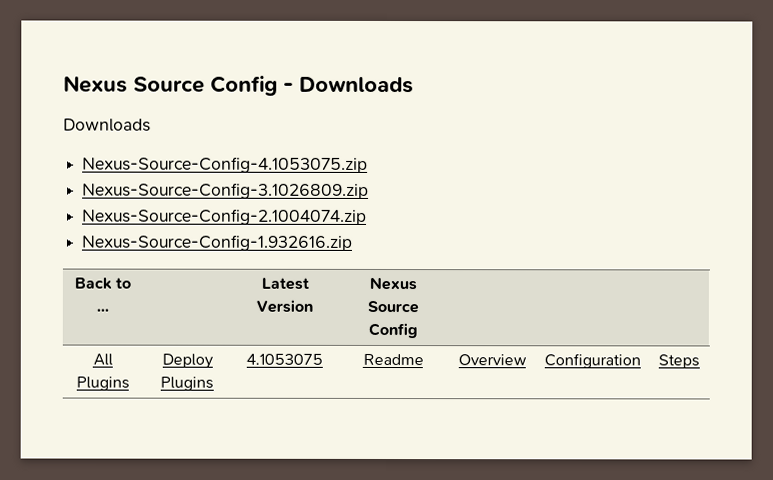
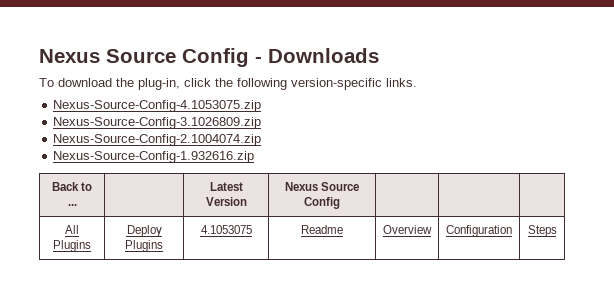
  Nexus Source Config - Downloads
- Downloads
+ To download the plug-in, click the following version-specific links.

